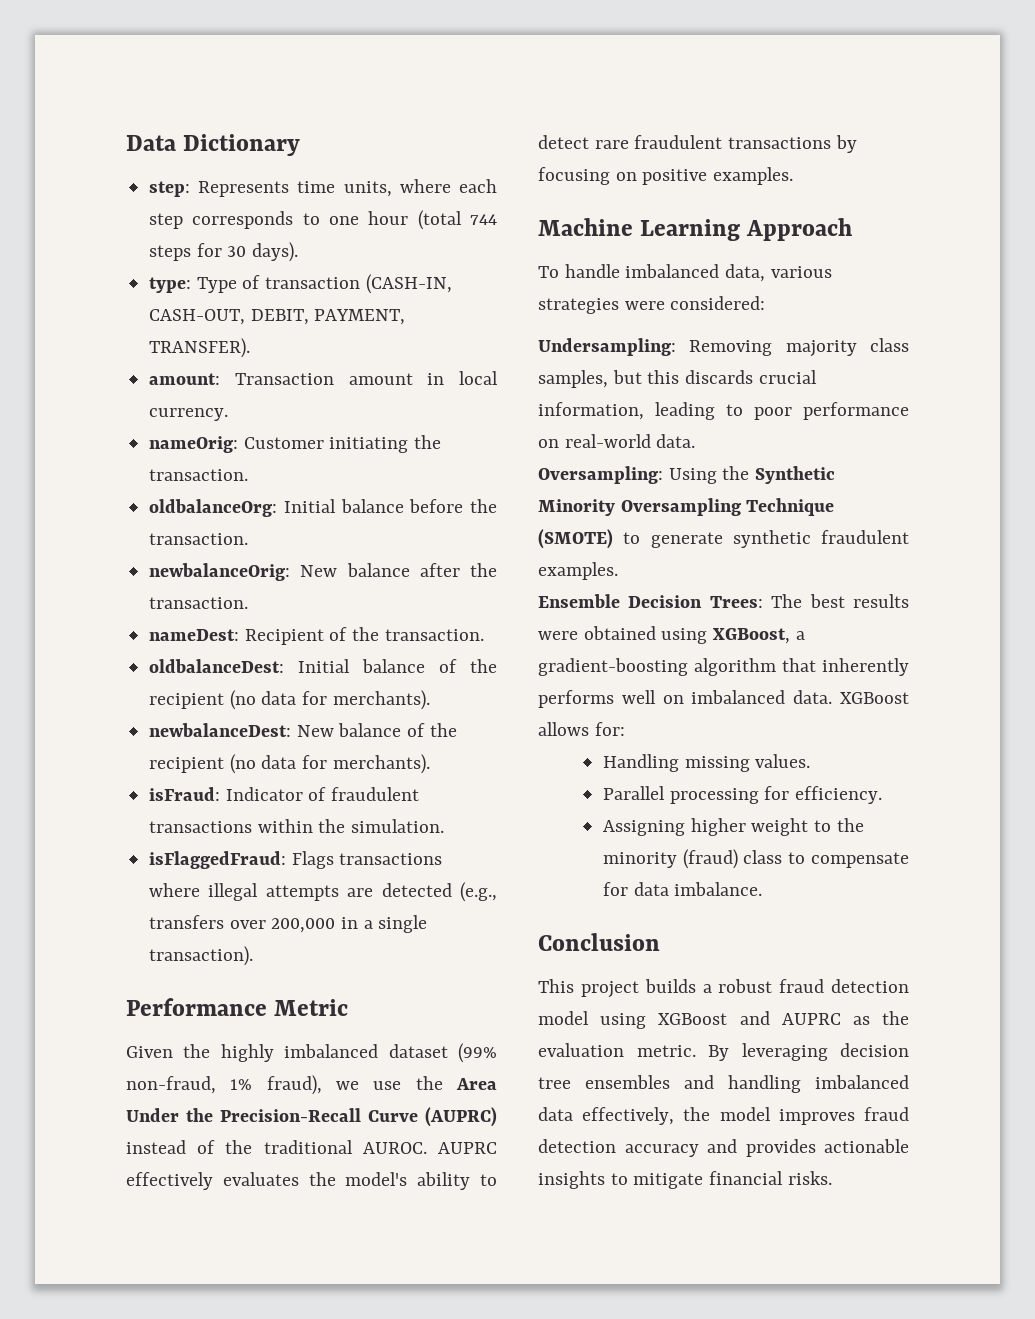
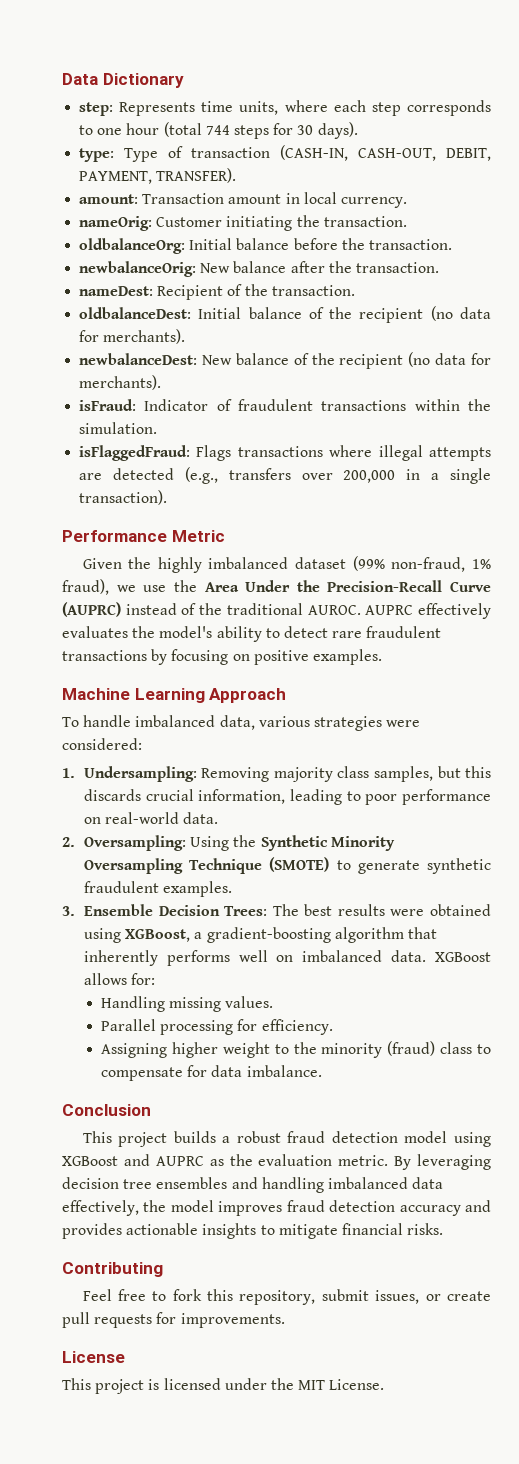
- Undersampling: Removing majority class samples, but this discards crucial information, leading to poor performance on real-world data.
+ 1. Undersampling: Removing majority class samples, but this discards crucial information, leading to poor performance on real-world data.
- Oversampling: Using the Synthetic Minority Oversampling Technique (SMOTE) to generate synthetic fraudulent examples.
+ 2. Oversampling: Using the Synthetic Minority Oversampling Technique (SMOTE) to generate synthetic fraudulent examples.
- Ensemble Decision Trees: The best results were obtained using XGBoost, a gradient-boosting algorithm that inherently performs well on imbalanced data.
+ 3. Ensemble Decision Trees: The best results were obtained using XGBoost, a gradient-boosting algorithm that inherently performs well on imbalanced data.
+ Contributing
+ Feel free to fork this repository, submit issues, or create pull requests for improvements.
+ License
+ This project is licensed under the MIT License.

